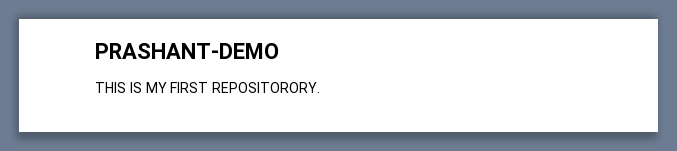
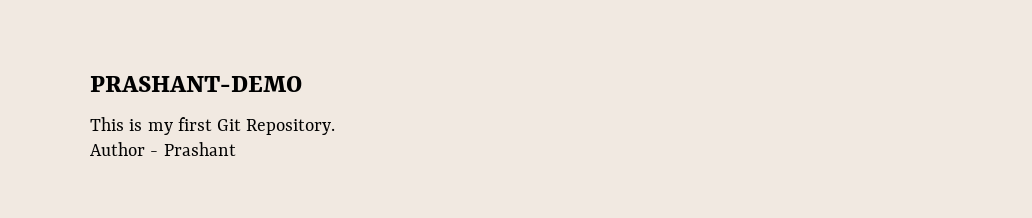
- THIS IS MY FIRST REPOSITORORY.
+ This is my first Git Repository.
+ Author - Prashant

